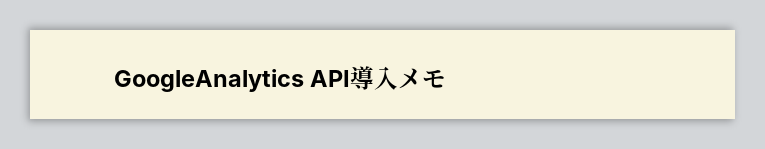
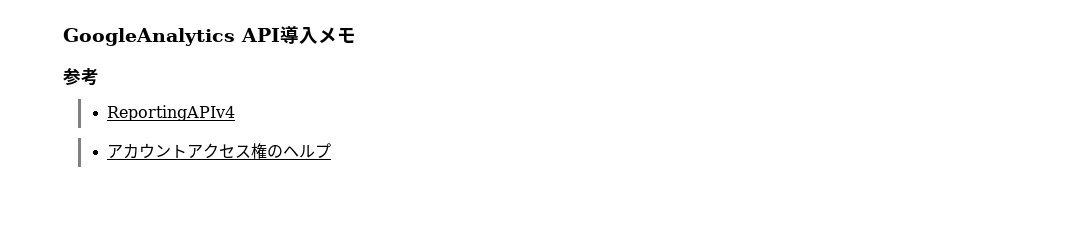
+ 参考
+ ReportingAPIv4
+ アカウントアクセス権のヘルプ

